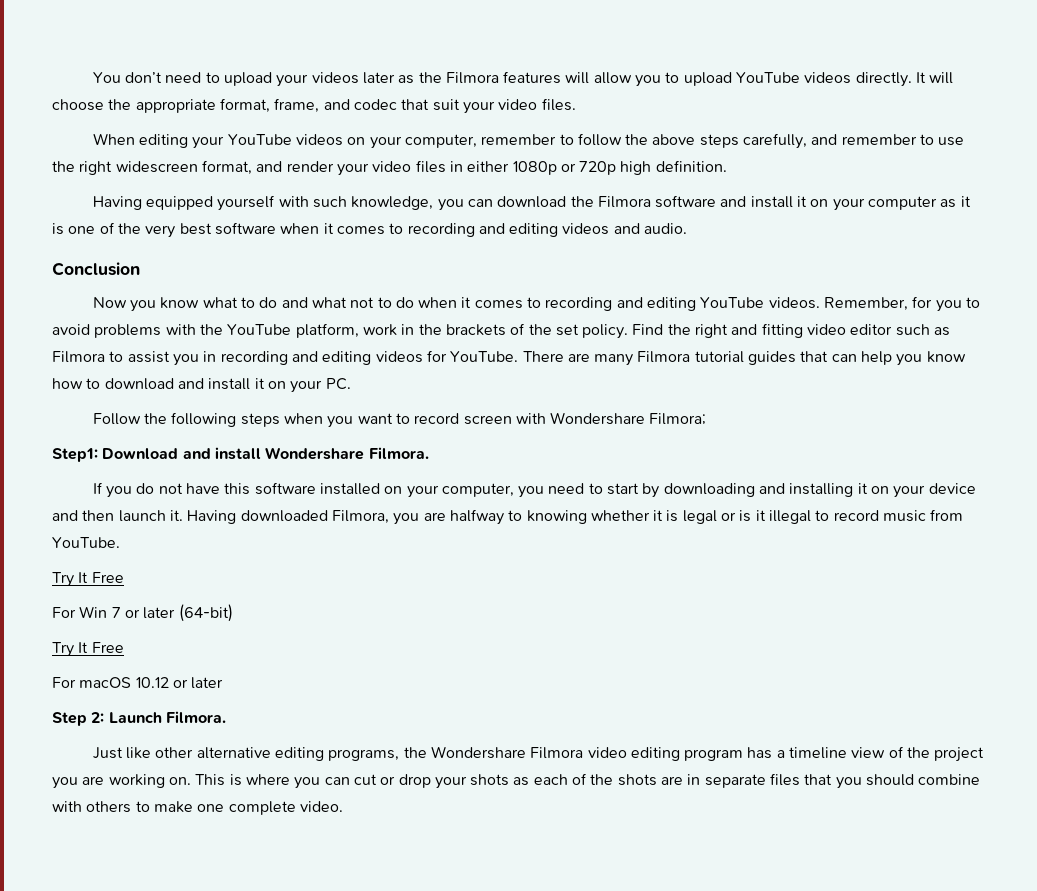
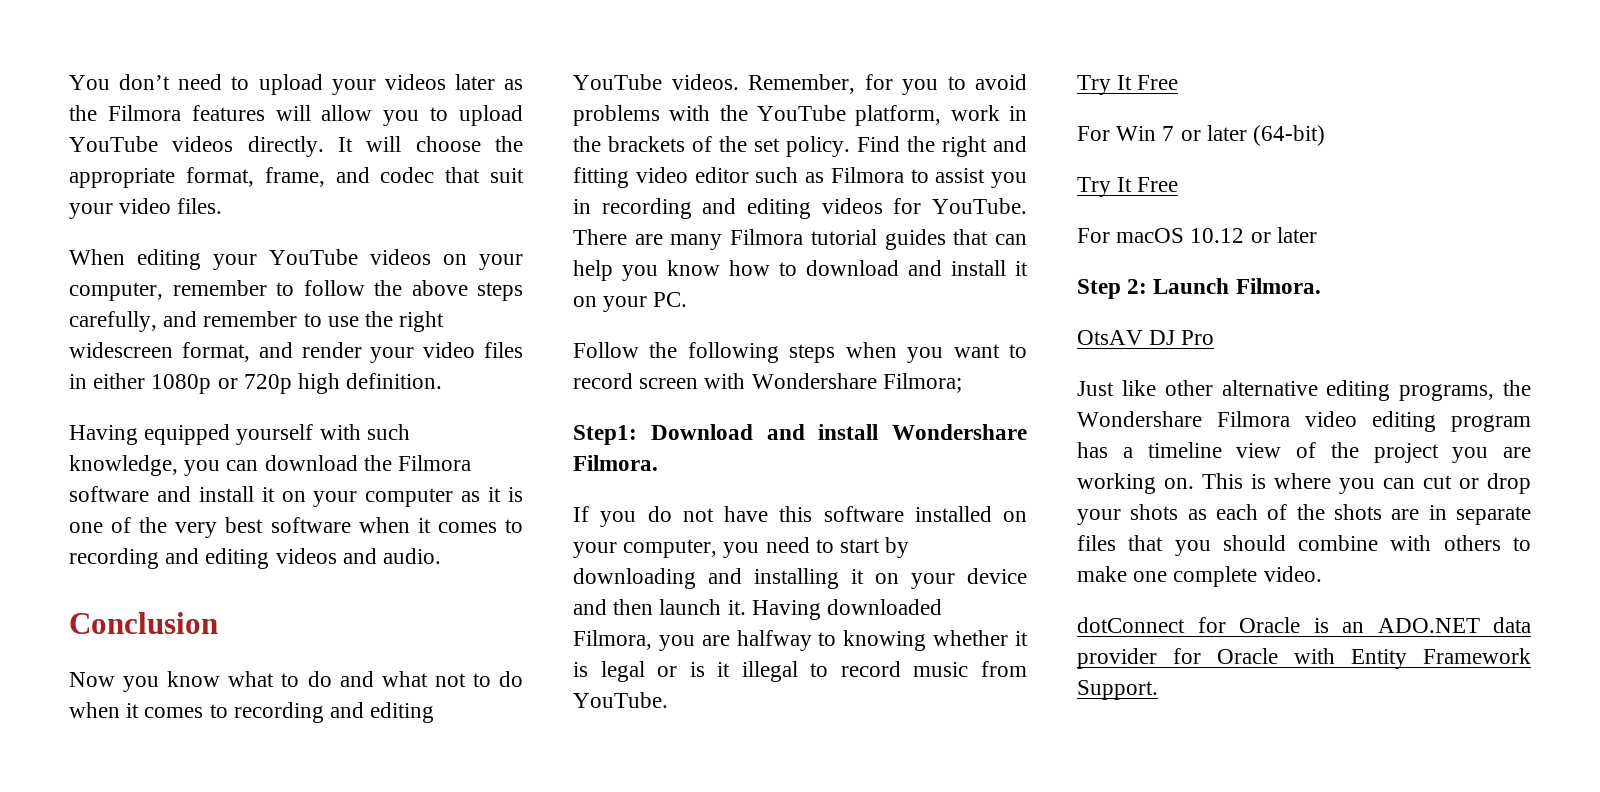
+ OtsAV DJ Pro
+ dotConnect for Oracle is an ADO.NET data provider for Oracle with Entity Framework Support.

